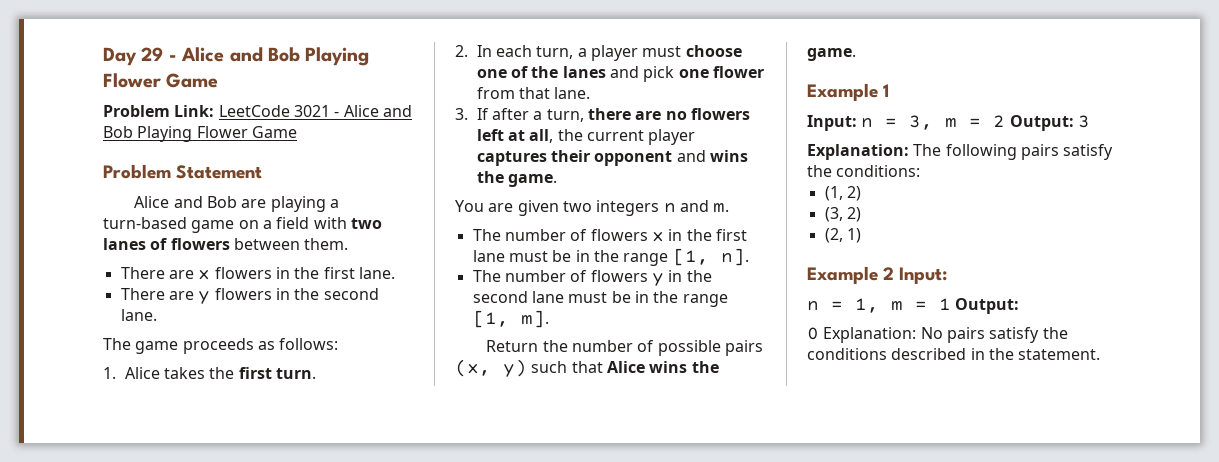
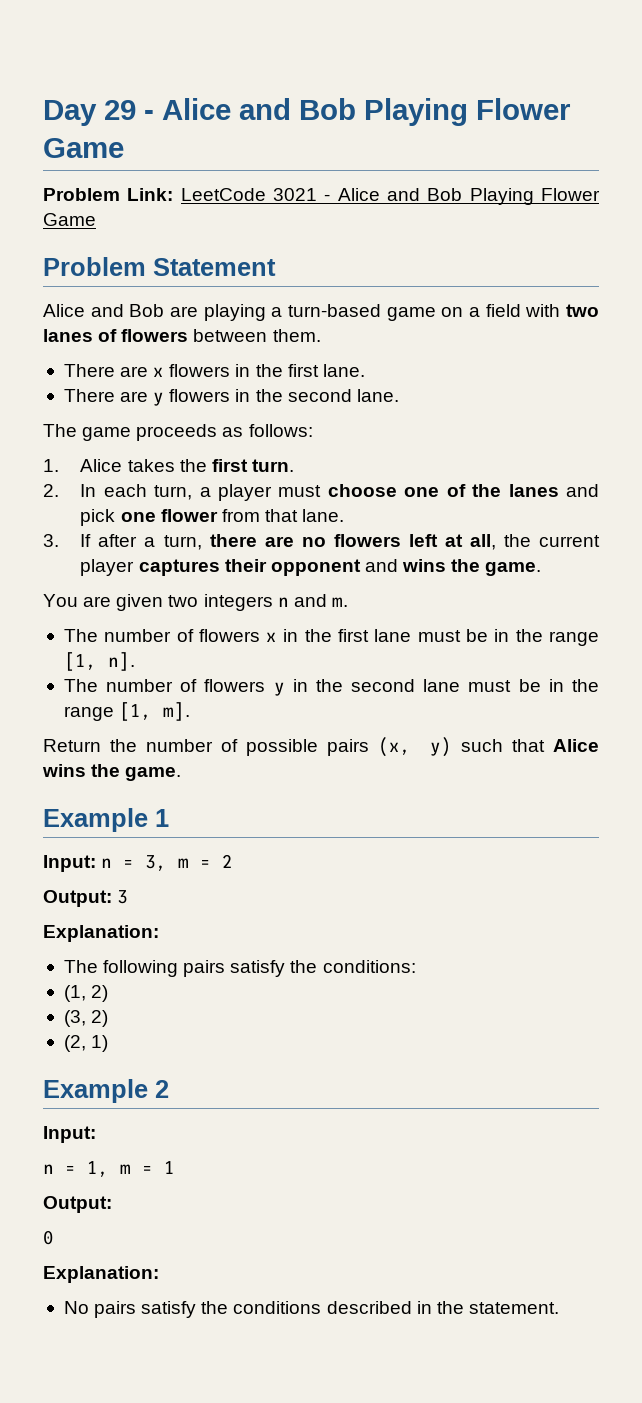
- Input: n = 3, m = 2 Output: 3
- Explanation: The following pairs satisfy the conditions:
+ Input: n = 3, m = 2
+ Output: 3
+ Explanation:
+ The following pairs satisfy the conditions:
- Example 2 Input:
+ Example 2
+ Input:
- n = 1, m = 1 Output:
+ n = 1, m = 1
+ Output:
- 0 Explanation: No pairs satisfy the conditions described in the statement.
+ 0
+ Explanation:
+ No pairs satisfy the conditions described in the statement.

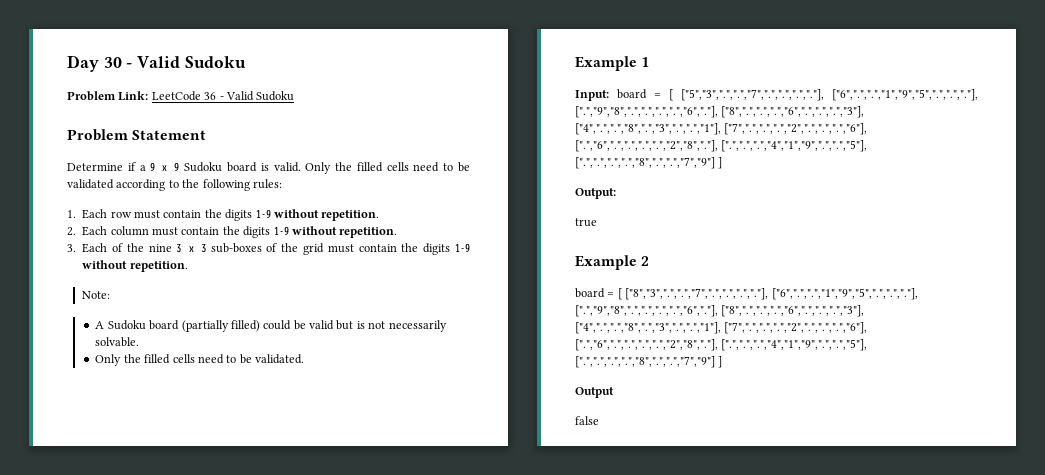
- Day 29 - Alice and Bob Playing Flower Game
- Problem Link: LeetCode 3021 - Alice and Bob Playing Flower Game
+ Day 30 - Valid Sudoku
+ Problem Link: LeetCode 36 - Valid Sudoku
  Problem Statement
- Alice and Bob are playing a turn-based game on a field with two lanes of flowers between them.
- There are x flowers in the first lane.
- There are y flowers in the second lane.
- The game proceeds as follows:
- 1. Alice takes the first turn.
- 2. In each turn, a player must choose one of the lanes and pick one flower from that lane.
- 3. If after a turn, there are no flowers left at all, the current player captures their opponent and wins the game.
- You are given two integers n and m.
- The number of flowers x in the first lane must be in the range [1, n].
- The number of flowers y in the second lane must be in the range [1, m].
- Return the number of possible pairs (x, y) such that Alice wins the game.
+ Determine if a 9 x 9 Sudoku board is valid. Only the filled cells need to be validated according to the following rules:
+ 1. Each row must contain the digits 1-9 without repetition.
+ 2. Each column must contain the digits 1-9 without repetition.
+ 3. Each of the nine 3 x 3 sub-boxes of the grid must contain the digits 1-9 without repetition.
+ Note:
+ A Sudoku board (partially filled) could be valid but is not necessarily solvable.
+ Only the filled cells need to be validated.
  Example 1
- Input: n = 3, m = 2
- Output: 3
- Explanation:
- The following pairs satisfy the conditions:
- (1, 2)
- (3, 2)
- (2, 1)
+ Input: board = [ ["5","3",".",".","7",".",".",".","."], ["6",".",".","1","9","5",".",".","."], [".","9","8",".",".",".",".","6","."], ["8",".",".",".","6",".",".",".","3"], ["4",".",".","8",".","3",".",".","1"], ["7",".",".",".","2",".",".",".","6"], [".","6",".",".",".",".","2","8","."], [".",".",".","4","1","9",".",".","5"], [".",".",".",".","8",".",".","7","9"] ]
+ Output:
+ true
  Example 2
- Input:
- n = 1, m = 1
- Output:
- 0
- Explanation:
- No pairs satisfy the conditions described in the statement.
+ board = [ ["8","3",".",".","7",".",".",".","."], ["6",".",".","1","9","5",".",".","."], [".","9","8",".",".",".",".","6","."], ["8",".",".",".","6",".",".",".","3"], ["4",".",".","8",".","3",".",".","1"], ["7",".",".",".","2",".",".",".","6"], [".","6",".",".",".",".","2","8","."], [".",".",".","4","1","9",".",".","5"], [".",".",".",".","8",".",".","7","9"] ]
+ Output
+ false

